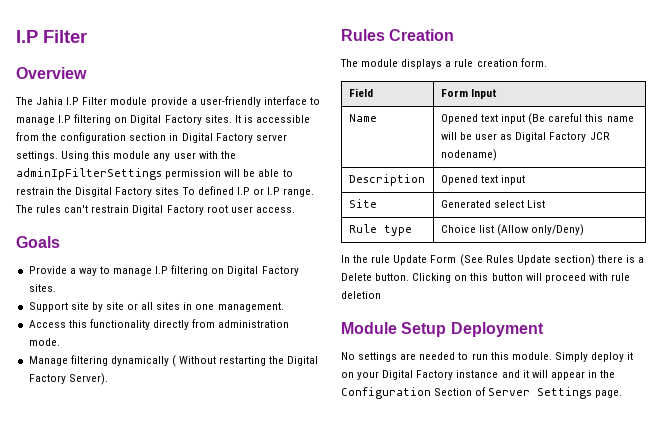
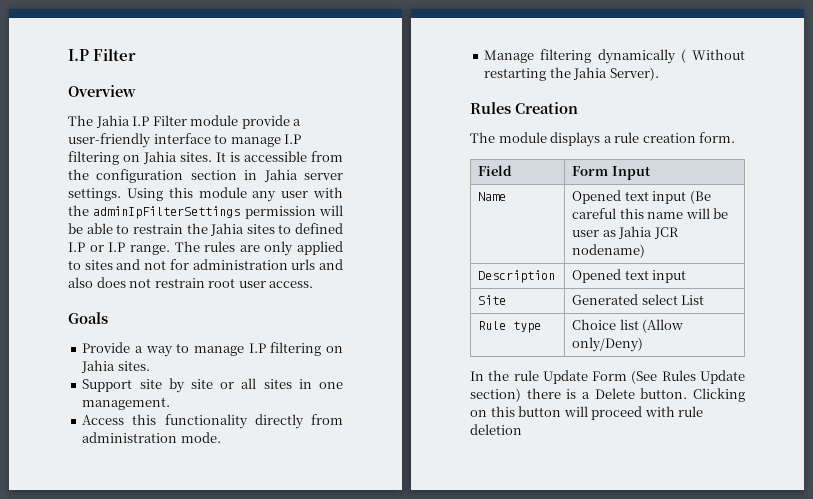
- The Jahia I.P Filter module provide a user-friendly interface to manage I.P filtering on Digital Factory sites.
+ The Jahia I.P Filter module provide a user-friendly interface to manage I.P filtering on Jahia sites.
- It is accessible from the configuration section in Digital Factory server settings.
+ It is accessible from the configuration section in Jahia server settings.
- Using this module any user with the adminIpFilterSettings permission will be able to restrain the Disgital Factory sites To defined I.P or I.P range.
+ Using this module any user with the adminIpFilterSettings permission will be able to restrain the Jahia sites to defined I.P or I.P range.
- The rules can't restrain Digital Factory root user access.
+ The rules are only applied to sites and not for administration urls and also does not restrain root user access.
- Provide a way to manage I.P filtering on Digital Factory sites.
+ Provide a way to manage I.P filtering on Jahia sites.
- Manage filtering dynamically ( Without restarting the Digital Factory Server).
+ Manage filtering dynamically ( Without restarting the Jahia Server).
- Name | Opened text input (Be careful this name will be user as Digital Factory JCR nodename)
+ Name | Opened text input (Be careful this name will be user as Jahia JCR nodename)
- Module Setup Deployment
- No settings are needed to run this module. Simply deploy it on your Digital Factory instance and it will appear in the Configuration Section of Server Settings page.

